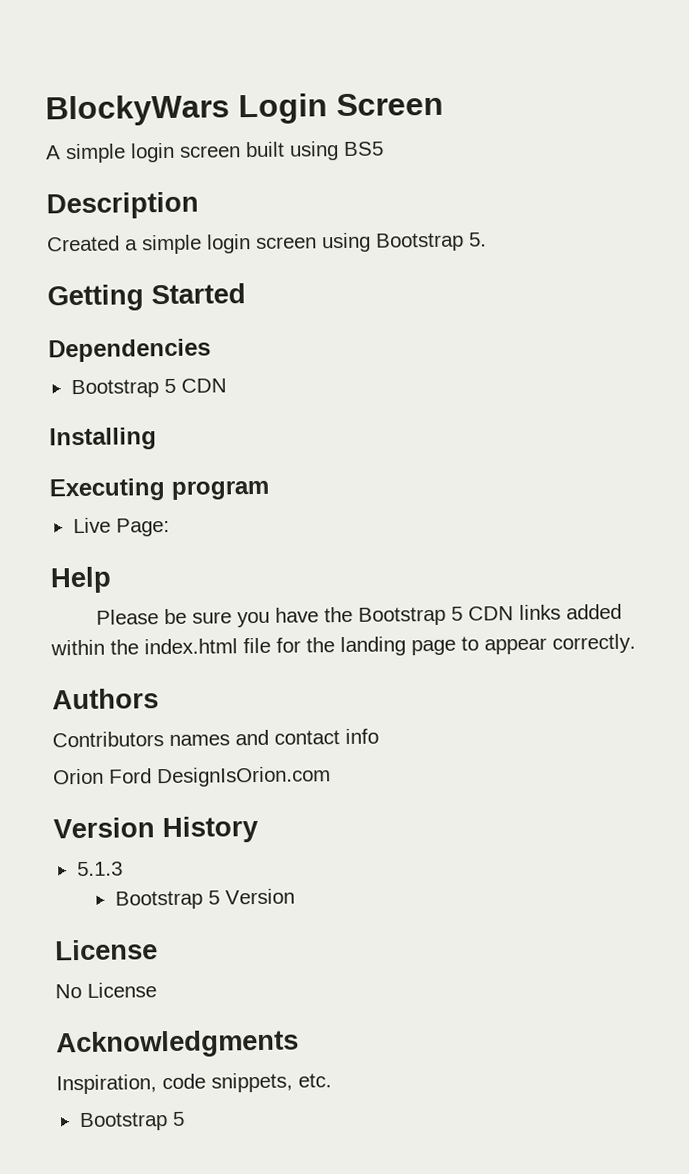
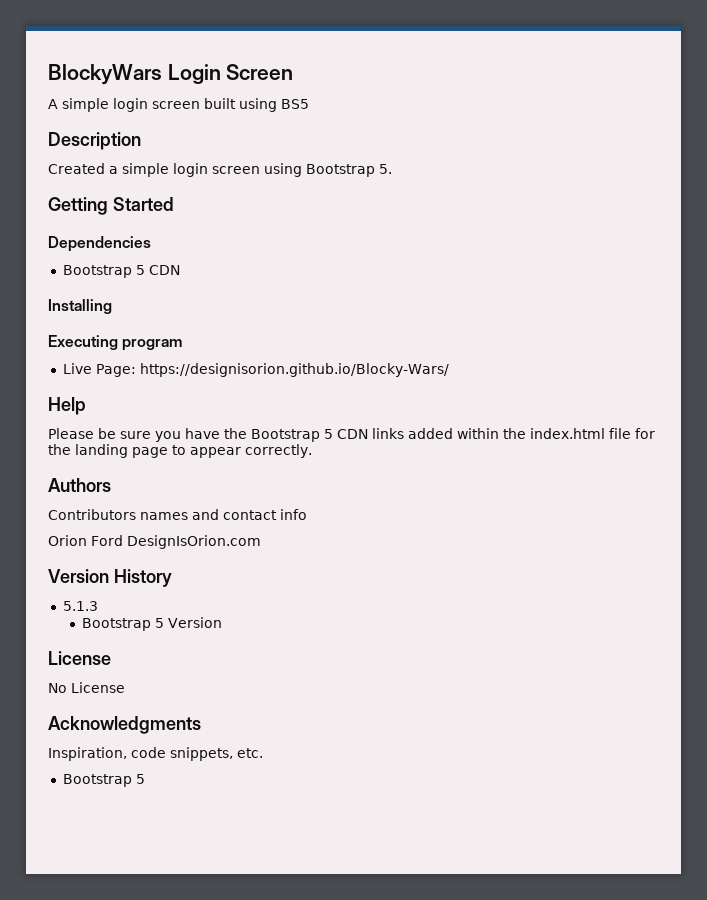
- Live Page:
+ Live Page: https://designisorion.github.io/Blocky-Wars/

